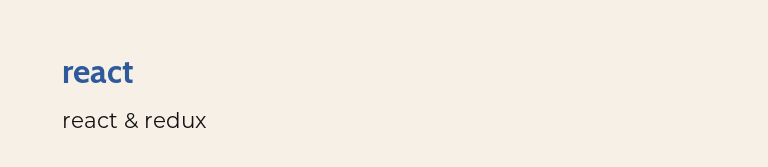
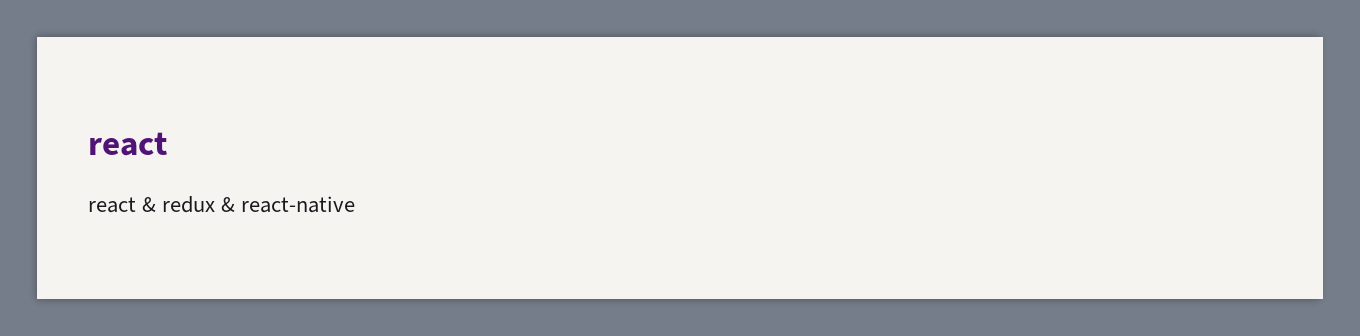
- react & redux
+ react & redux & react-native

